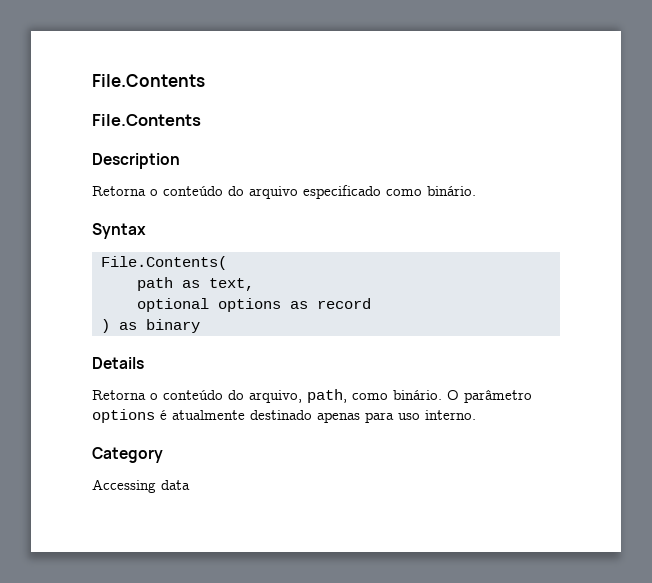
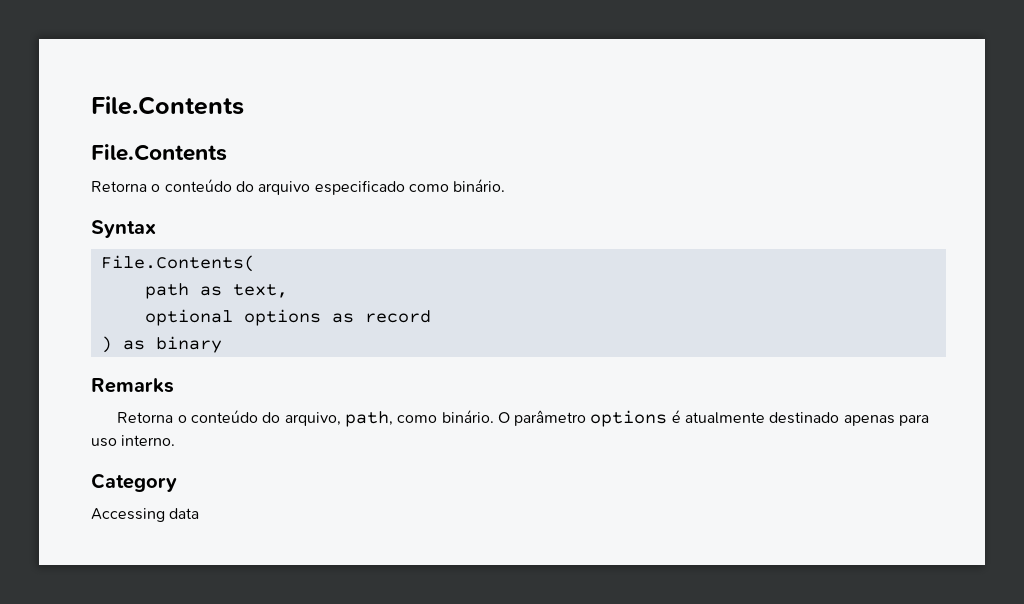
- Description
- Details
+ Remarks

